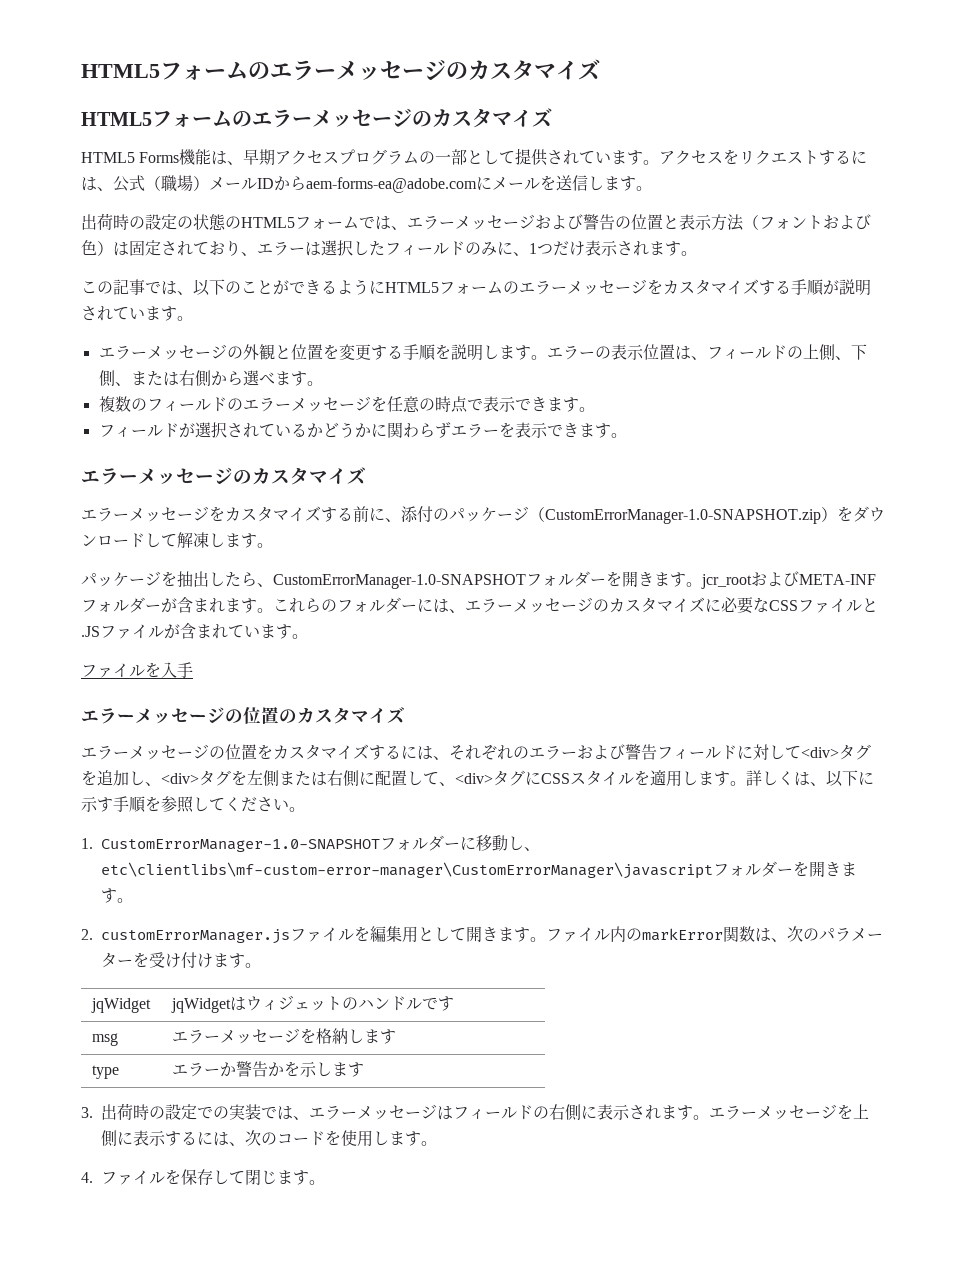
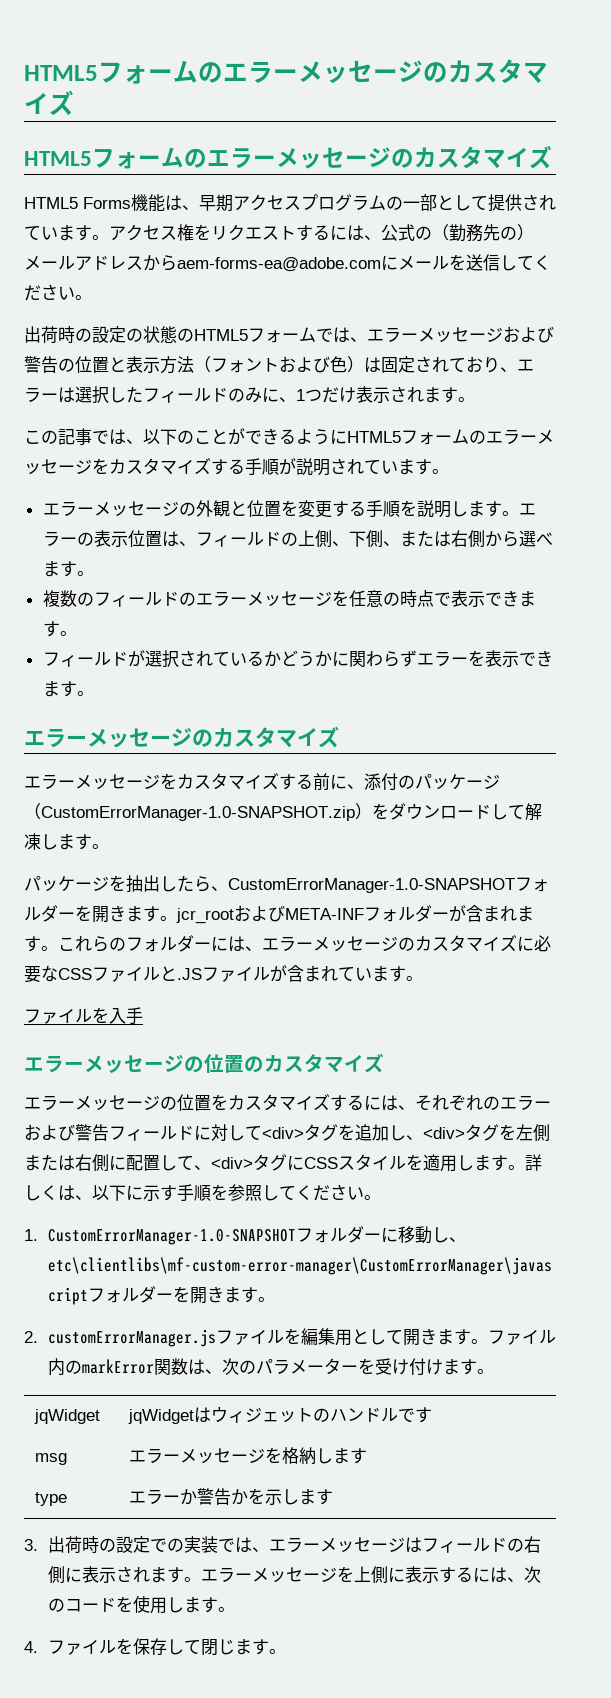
- アクセスをリクエストするには、公式（職場）メールIDからaem-forms-ea@adobe.comにメールを送信します。
+ アクセス権をリクエストするには、公式の（勤務先の）メールアドレスからaem-forms-ea@adobe.comにメールを送信してください。

